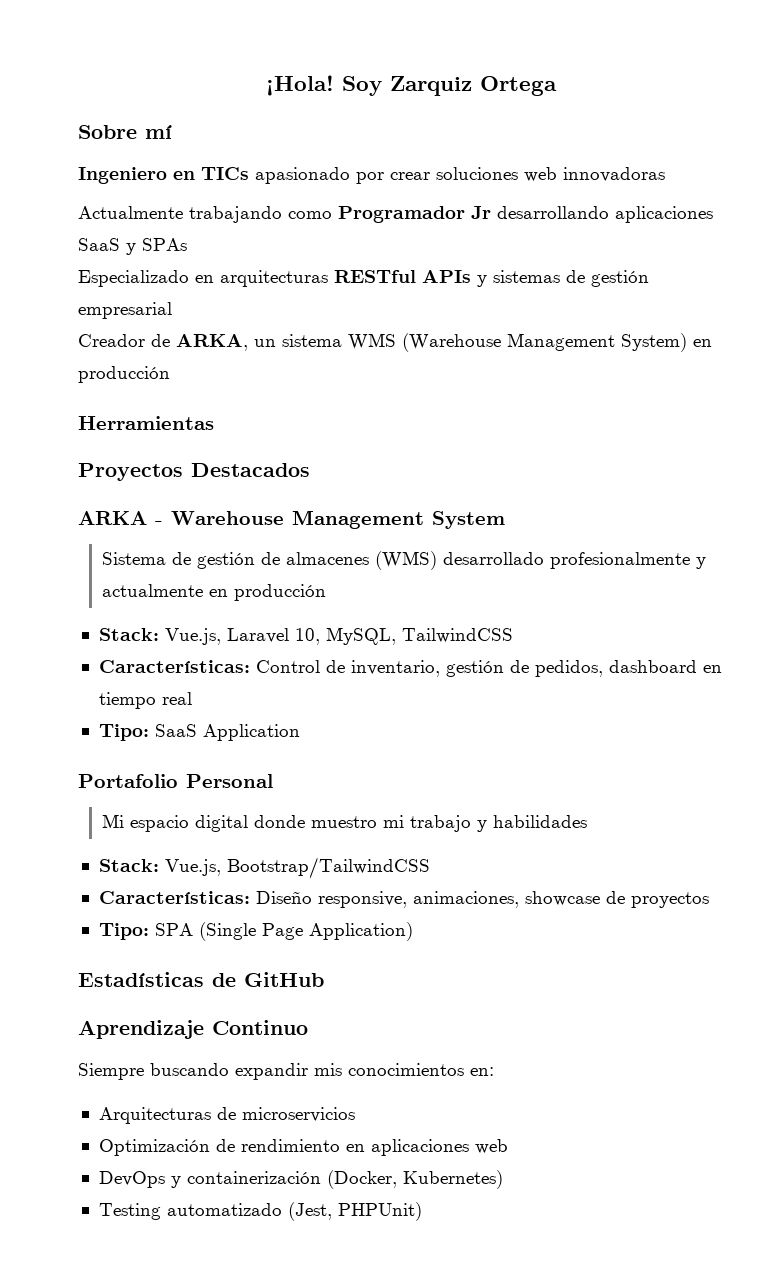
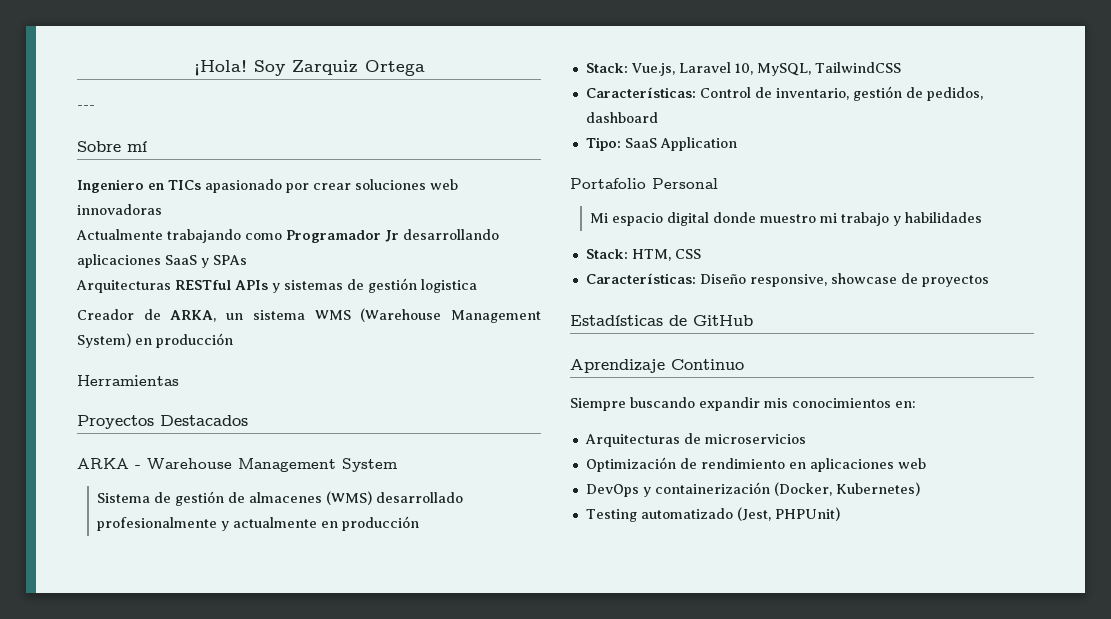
+ ---
- Especializado en arquitecturas RESTful APIs y sistemas de gestión empresarial
+ Arquitecturas RESTful APIs y sistemas de gestión logistica
- Características: Control de inventario, gestión de pedidos, dashboard en tiempo real
+ Características: Control de inventario, gestión de pedidos, dashboard
- Stack: Vue.js, Bootstrap/TailwindCSS
+ Stack: HTM, CSS
- Características: Diseño responsive, animaciones, showcase de proyectos
+ Características: Diseño responsive, showcase de proyectos
- Tipo: SPA (Single Page Application)

